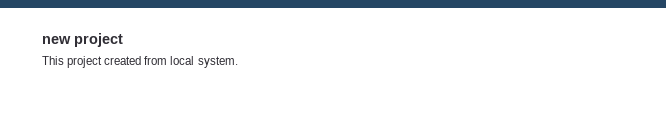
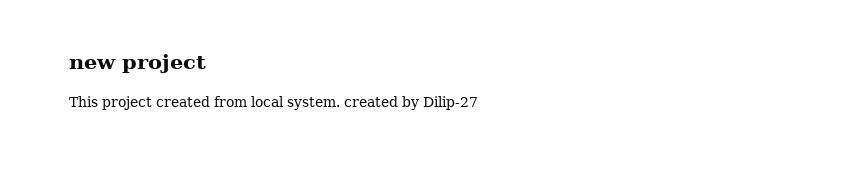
- This project created from local system.
+ This project created from local system. created by Dilip-27

